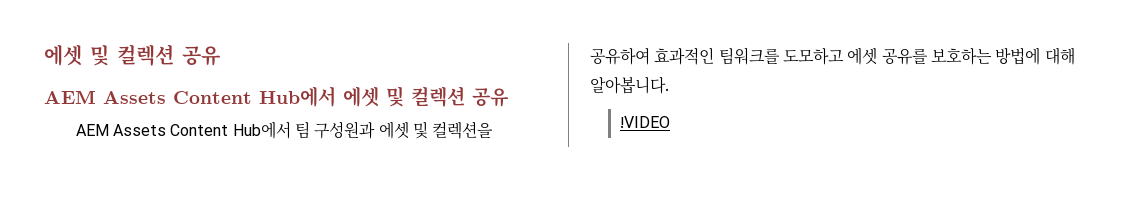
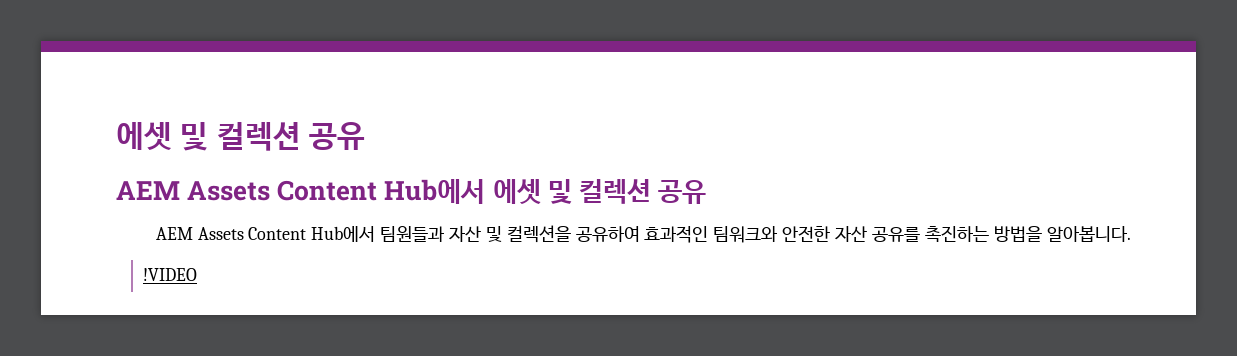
- AEM Assets Content Hub에서 팀 구성원과 에셋 및 컬렉션을 공유하여 효과적인 팀워크를 도모하고 에셋 공유를 보호하는 방법에 대해 알아봅니다.
+ AEM Assets Content Hub에서 팀원들과 자산 및 컬렉션을 공유하여 효과적인 팀워크와 안전한 자산 공유를 촉진하는 방법을 알아봅니다.

